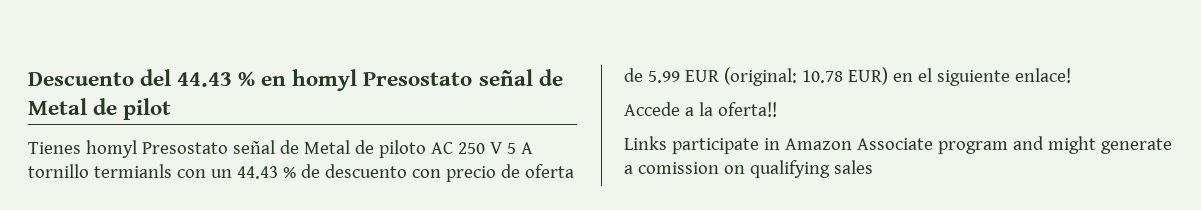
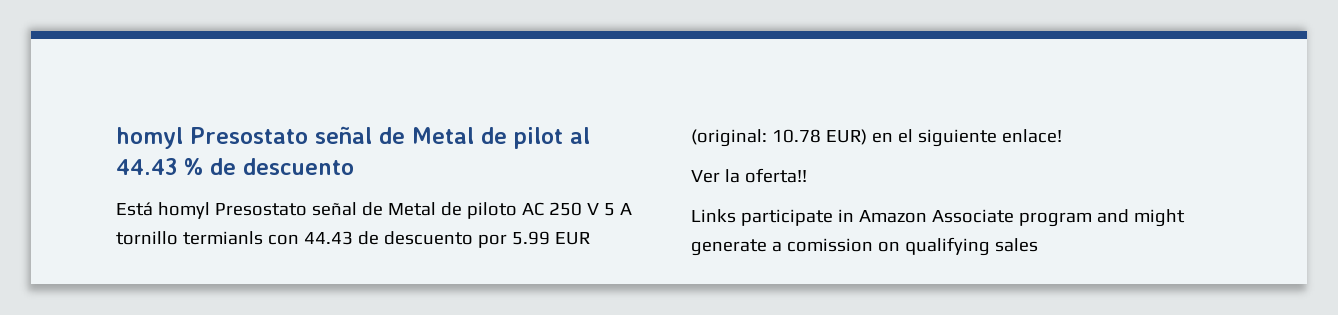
- Descuento del 44.43 % en homyl Presostato señal de Metal de pilot
- Tienes homyl Presostato señal de Metal de piloto AC 250 V 5 A tornillo termianls con un 44.43 % de descuento con precio de oferta de 5.99 EUR (original: 10.78 EUR) en el siguiente enlace!
+ homyl Presostato señal de Metal de pilot al 44.43 % de descuento
+ Está homyl Presostato señal de Metal de piloto AC 250 V 5 A tornillo termianls con 44.43 de descuento por 5.99 EUR (original: 10.78 EUR) en el siguiente enlace!
- Accede a la oferta!!
+ Ver la oferta!!

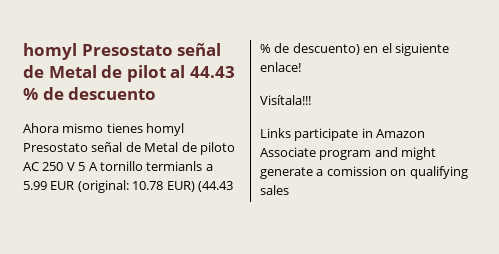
- Está homyl Presostato señal de Metal de piloto AC 250 V 5 A tornillo termianls con 44.43 de descuento por 5.99 EUR (original: 10.78 EUR) en el siguiente enlace!
+ Ahora mismo tienes homyl Presostato señal de Metal de piloto AC 250 V 5 A tornillo termianls a 5.99 EUR (original: 10.78 EUR) (44.43 % de descuento) en el siguiente enlace!
- Ver la oferta!!
+ Visítala!!!

